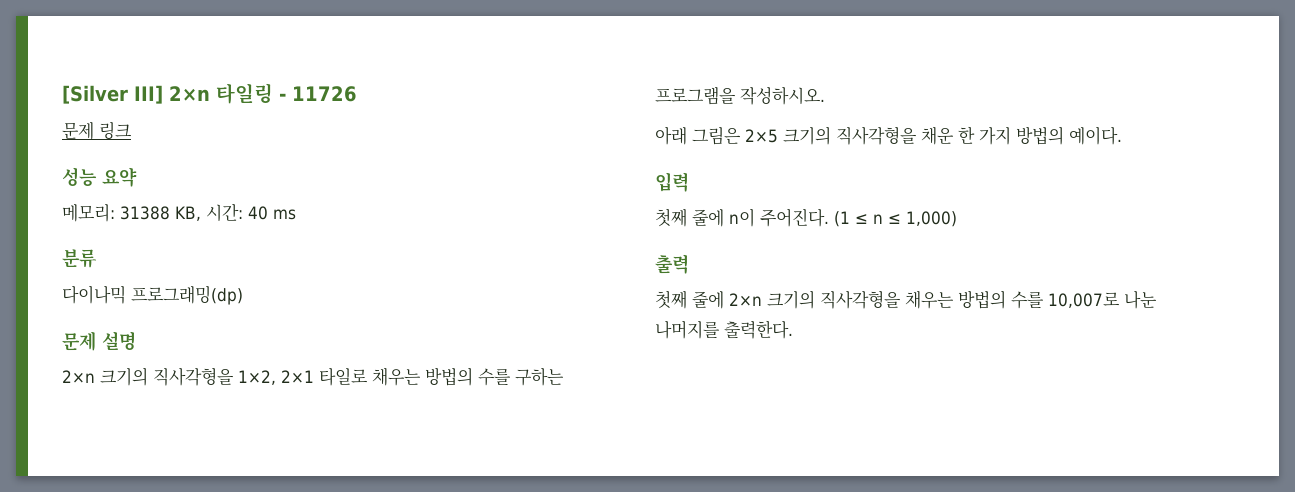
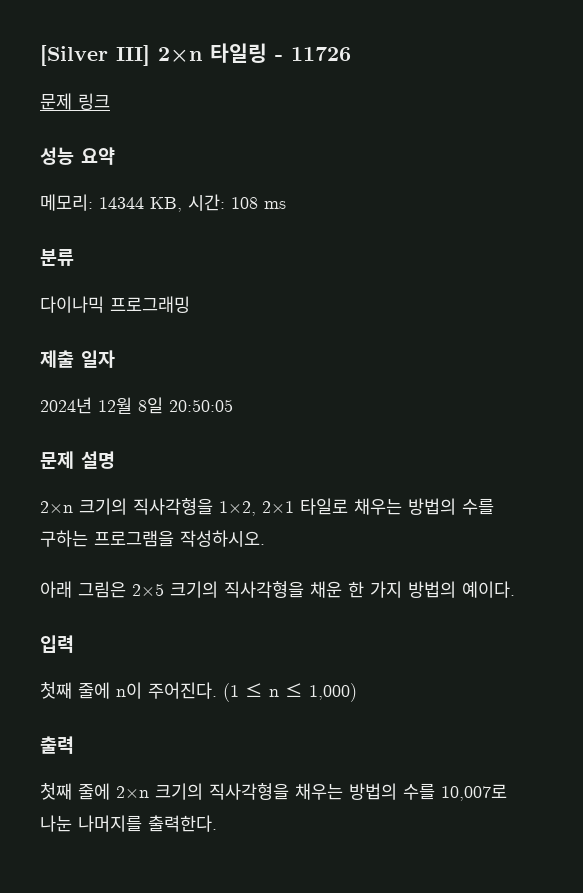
- 메모리: 31388 KB, 시간: 40 ms
+ 메모리: 14344 KB, 시간: 108 ms
- 다이나믹 프로그래밍(dp)
+ 다이나믹 프로그래밍
+ 제출 일자
+ 2024년 12월 8일 20:50:05

